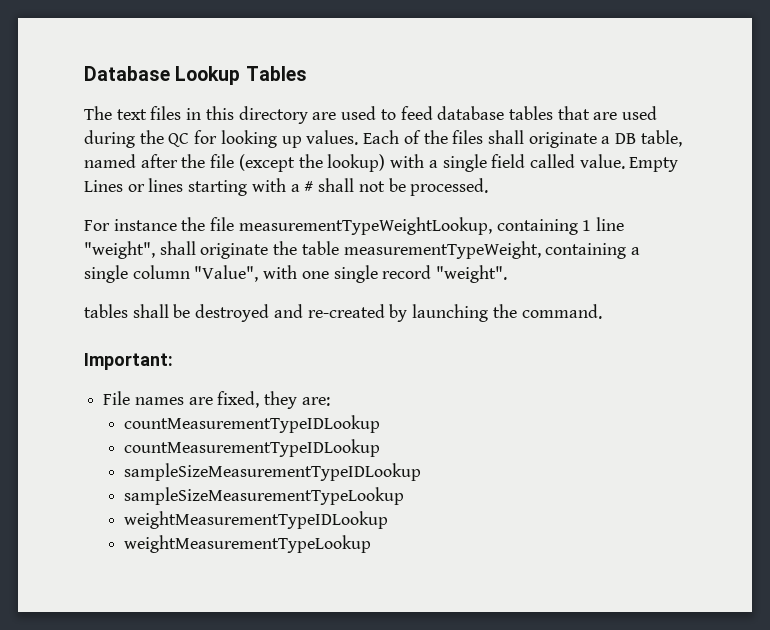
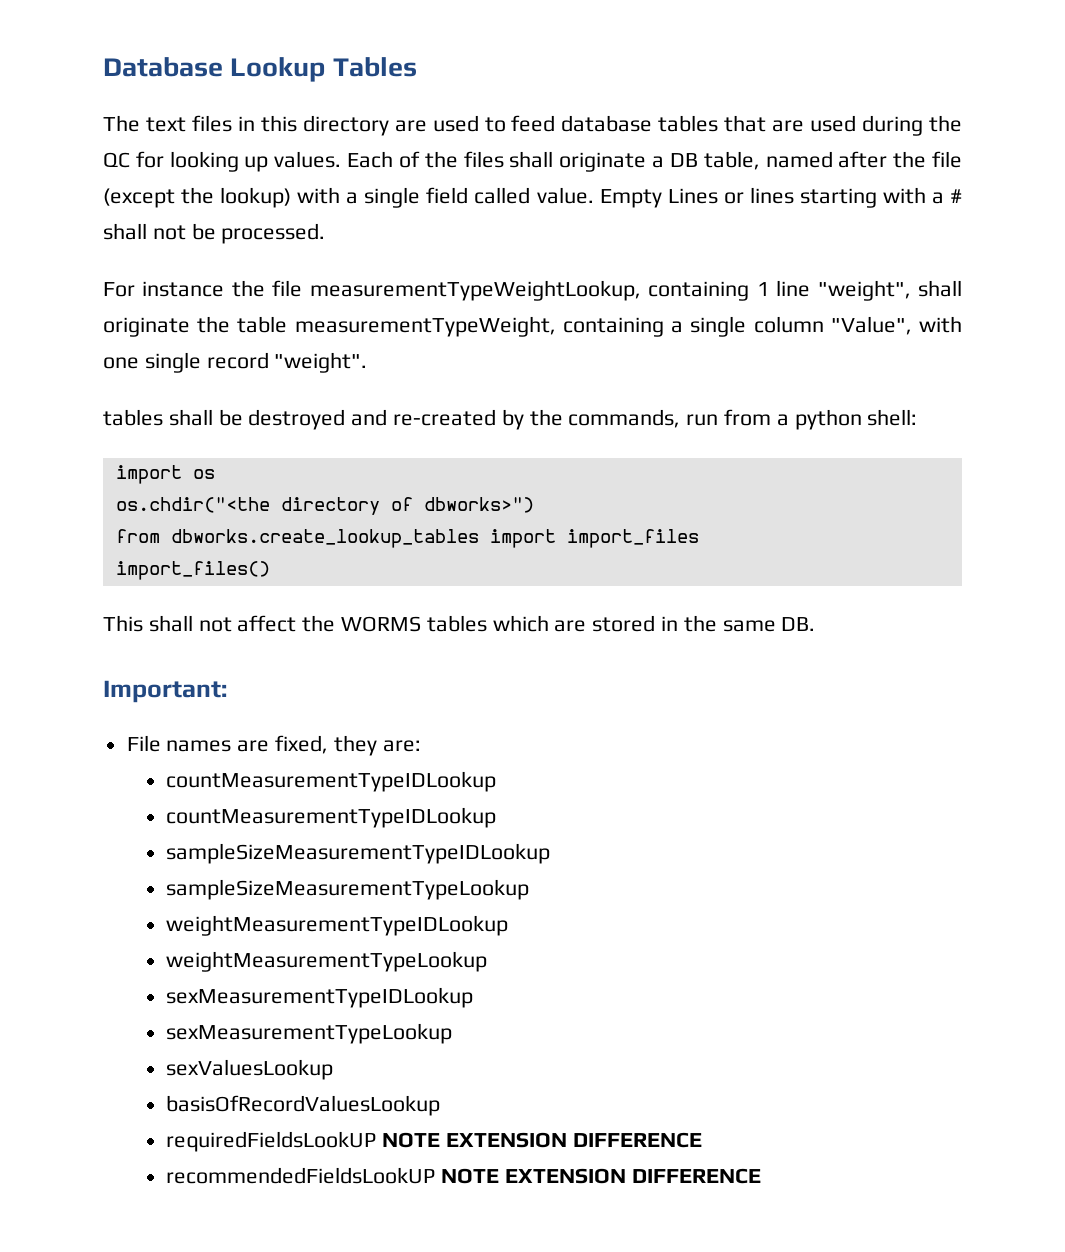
- tables shall be destroyed and re-created by launching the command.
+ tables shall be destroyed and re-created by the commands, run from a python shell:
+ import os
+ os.chdir("<the directory of dbworks>")
+ from dbworks.create_lookup_tables import import_files
+ import_files()
+ This shall not affect the WORMS tables which are stored in the same DB.
+ sexMeasurementTypeIDLookup
+ sexMeasurementTypeLookup
+ sexValuesLookup
+ basisOfRecordValuesLookup
+ requiredFieldsLookUP NOTE EXTENSION DIFFERENCE
+ recommendedFieldsLookUP NOTE EXTENSION DIFFERENCE

